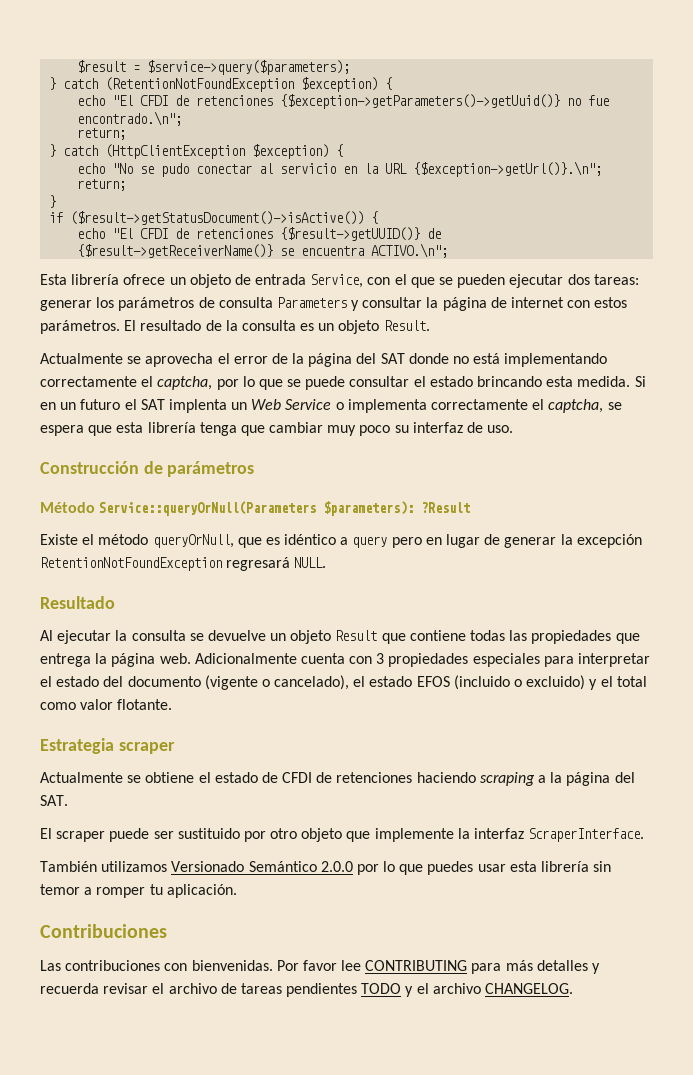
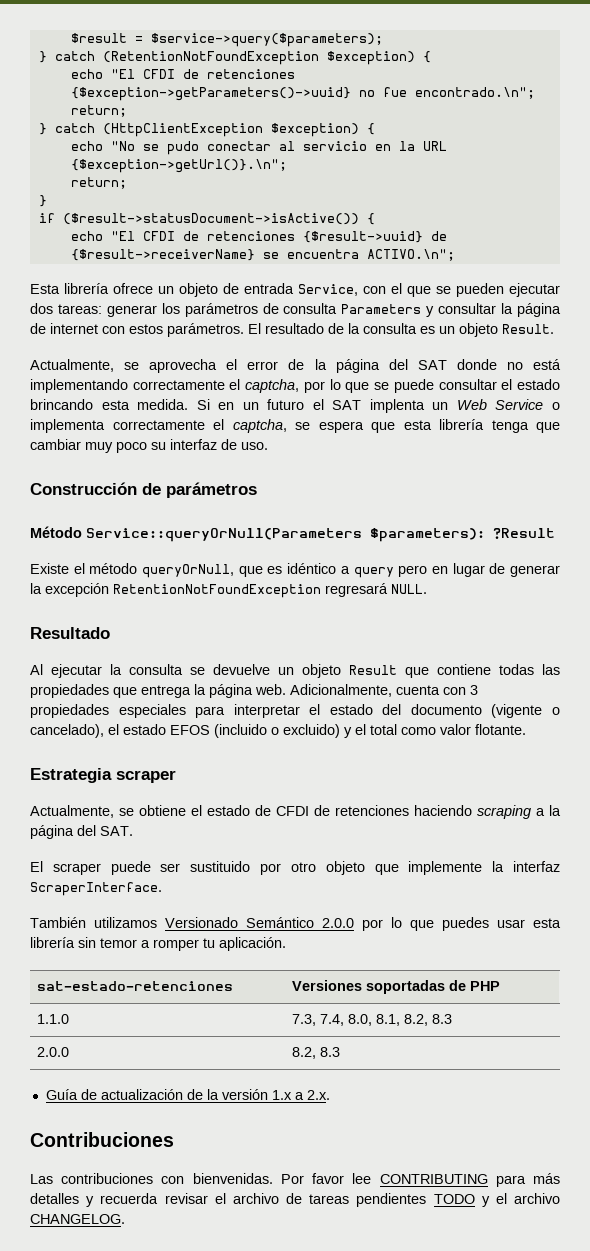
- echo "El CFDI de retenciones {$exception->getParameters()->getUuid()} no fue encontrado.\n";
+ echo "El CFDI de retenciones {$exception->getParameters()->uuid} no fue encontrado.\n";
- if ($result->getStatusDocument()->isActive()) {
- echo "El CFDI de retenciones {$result->getUUID()} de {$result->getReceiverName()} se encuentra ACTIVO.\n";
+ if ($result->statusDocument->isActive()) {
+ echo "El CFDI de retenciones {$result->uuid} de {$result->receiverName} se encuentra ACTIVO.\n";
- Actualmente se aprovecha el error de la página del SAT donde no está implementando correctamente el captcha, por lo que se puede consultar el estado brincando esta medida.
+ Actualmente, se aprovecha el error de la página del SAT donde no está implementando correctamente el captcha, por lo que se puede consultar el estado brincando esta medida.
- Adicionalmente cuenta con 3 propiedades especiales para interpretar el estado del documento (vigente o cancelado), el estado EFOS (incluido o excluido) y el total como valor flotante.
+ Adicionalmente, cuenta con 3 propiedades especiales para interpretar el estado del documento (vigente o cancelado), el estado EFOS (incluido o excluido) y el total como valor flotante.
- Actualmente se obtiene el estado de CFDI de retenciones haciendo scraping a la página del SAT.
+ Actualmente, se obtiene el estado de CFDI de retenciones haciendo scraping a la página del SAT.
+ sat-estado-retenciones | Versiones soportadas de PHP
+ 1.1.0 | 7.3, 7.4, 8.0, 8.1, 8.2, 8.3
+ 2.0.0 | 8.2, 8.3
+ Guía de actualización de la versión 1.x a 2.x.

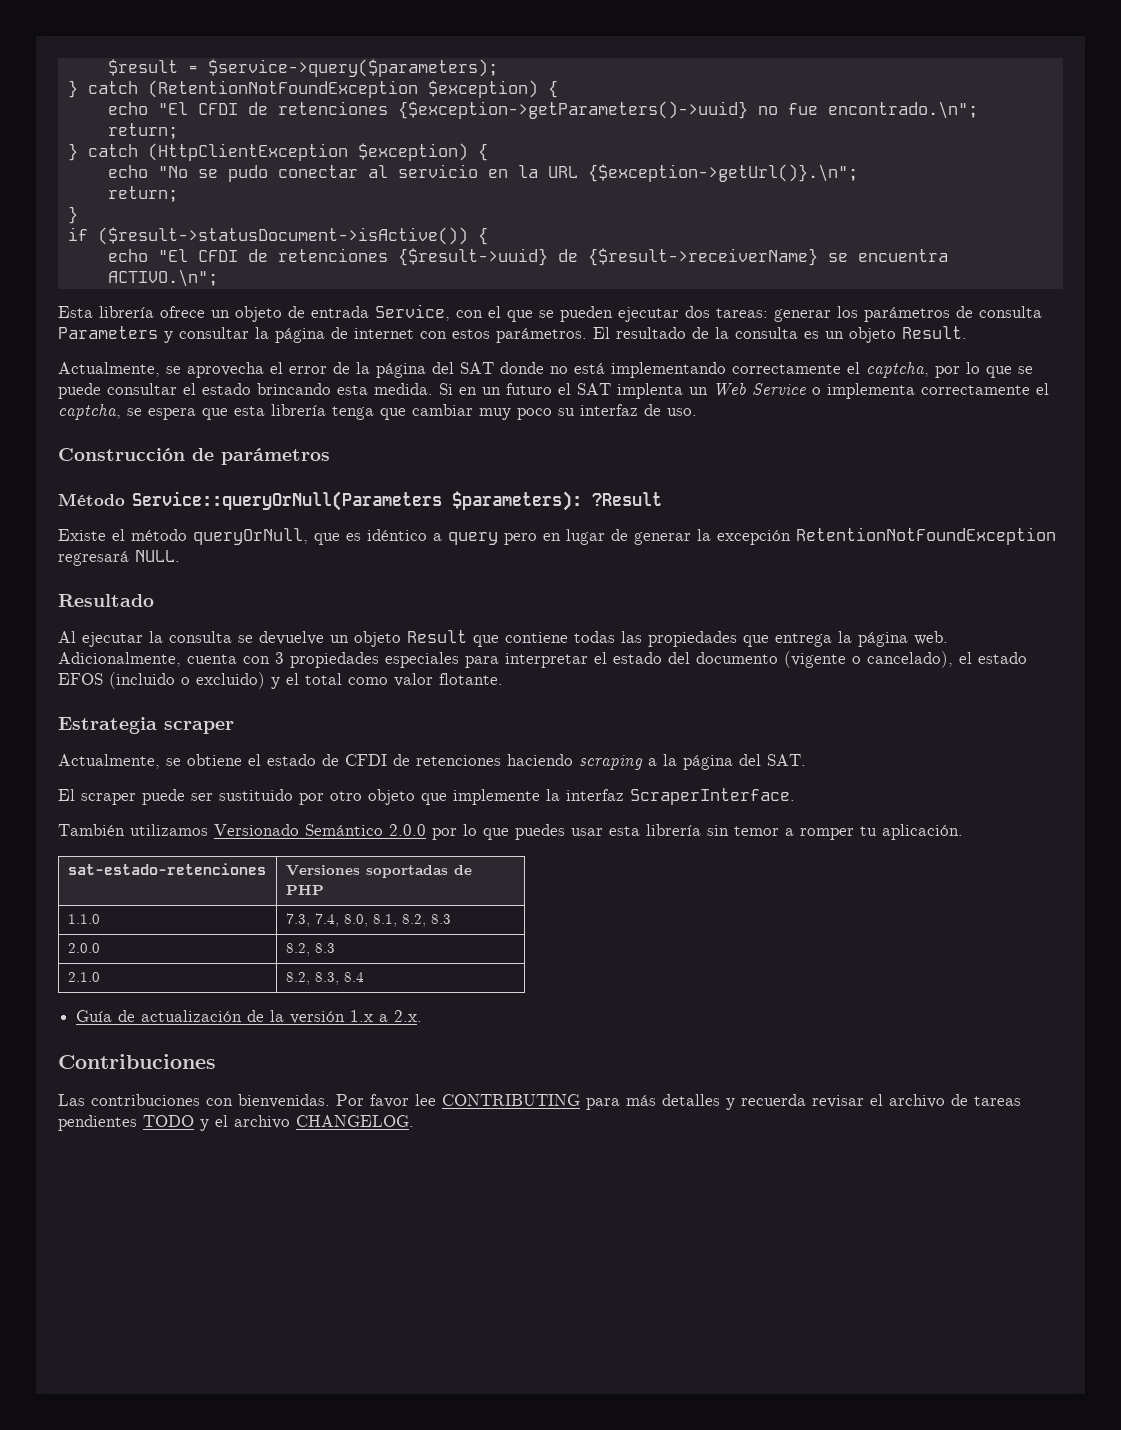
+ 2.1.0 | 8.2, 8.3, 8.4

